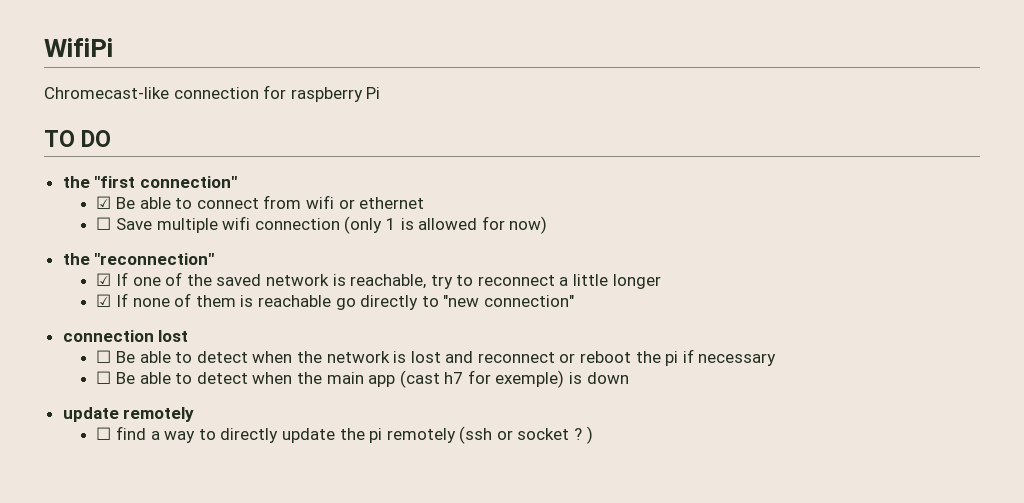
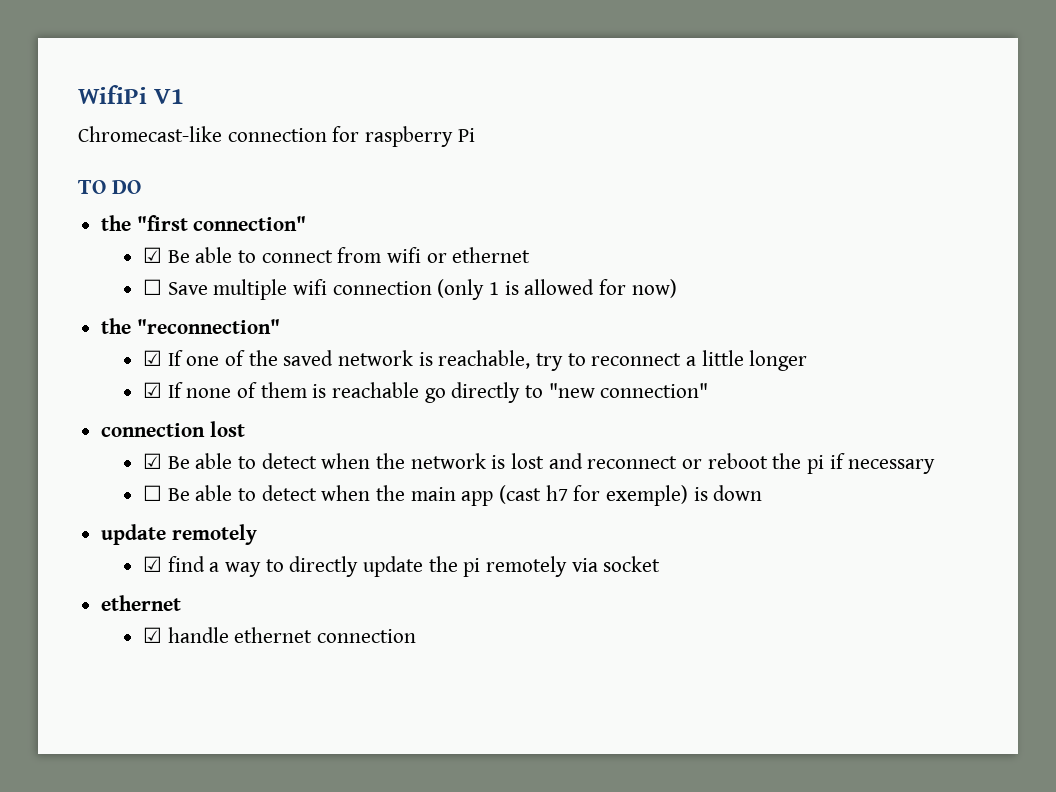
- WifiPi
+ WifiPi V1
- ☐ Be able to detect when the network is lost and reconnect or reboot the pi if necessary
+ ☑ Be able to detect when the network is lost and reconnect or reboot the pi if necessary
- ☐ find a way to directly update the pi remotely (ssh or socket ? )
+ ☑ find a way to directly update the pi remotely via socket
+ ethernet
+ ☑ handle ethernet connection

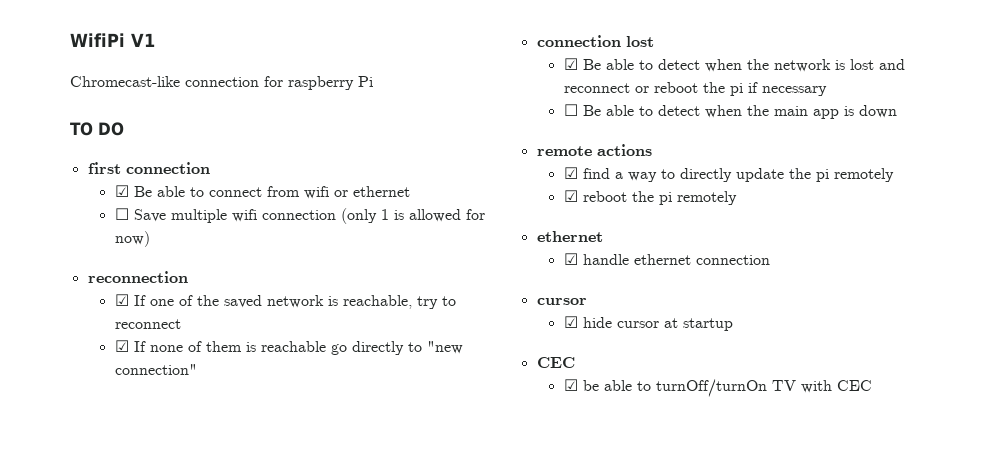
- the "first connection"
+ first connection
- the "reconnection"
+ reconnection
- ☑ If one of the saved network is reachable, try to reconnect a little longer
+ ☑ If one of the saved network is reachable, try to reconnect
- ☐ Be able to detect when the main app (cast h7 for exemple) is down
+ ☐ Be able to detect when the main app is down
- update remotely
+ remote actions
- ☑ find a way to directly update the pi remotely via socket
+ ☑ find a way to directly update the pi remotely
+ ☑ reboot the pi remotely
  ☑ handle ethernet connection
+ cursor
+ ☑ hide cursor at startup
+ CEC
+ ☑ be able to turnOff/turnOn TV with CEC

